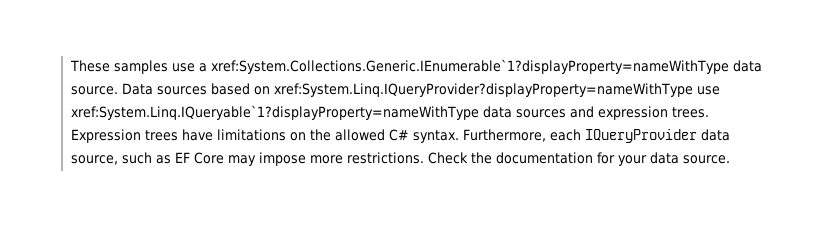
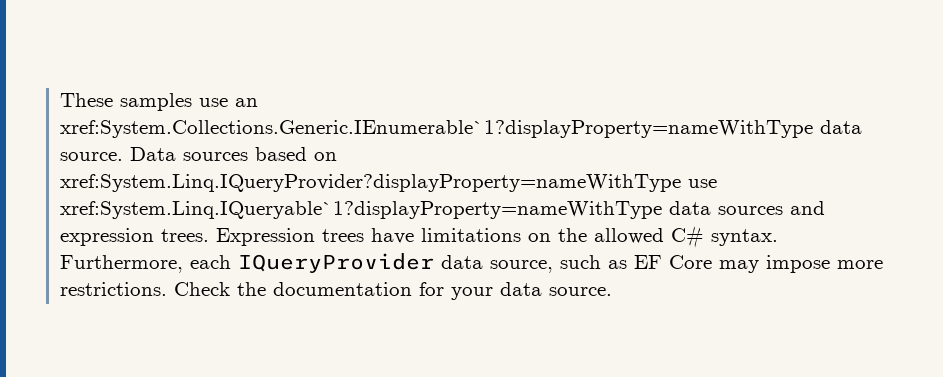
- These samples use a xref:System.Collections.Generic.IEnumerable`1?displayProperty=nameWithType data source.
+ These samples use an xref:System.Collections.Generic.IEnumerable`1?displayProperty=nameWithType data source.

